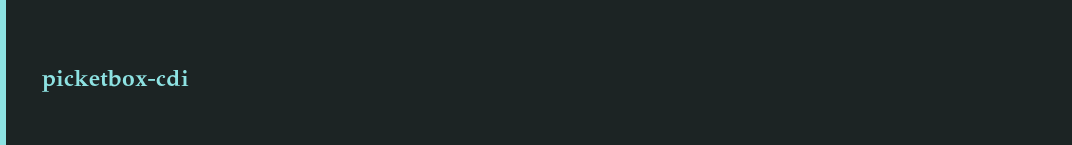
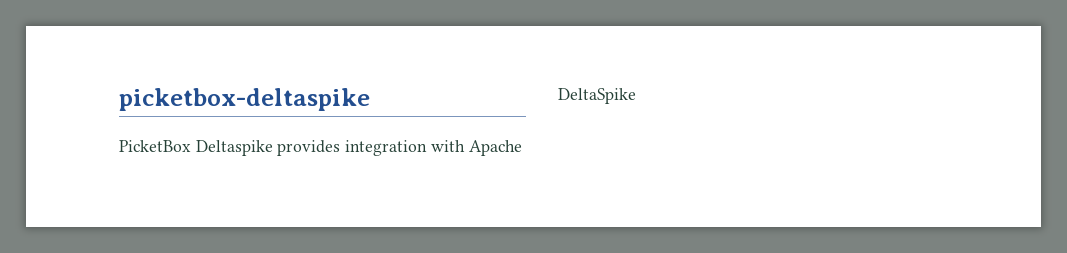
- picketbox-cdi
+ picketbox-deltaspike
+ PicketBox Deltaspike provides integration with Apache DeltaSpike

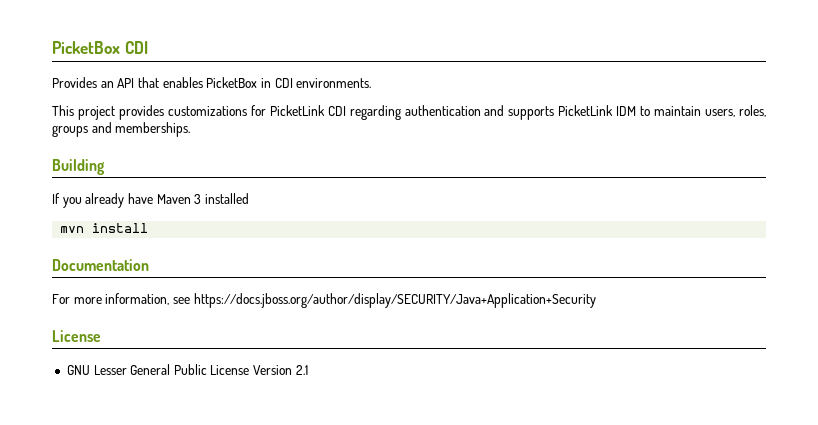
- picketbox-deltaspike
- PicketBox Deltaspike provides integration with Apache DeltaSpike
+ PicketBox CDI
+ Provides an API that enables PicketBox in CDI environments.
+ This project provides customizations for PicketLink CDI regarding authentication and supports PicketLink IDM to maintain users, roles, groups and memberships.
+ Building
+ If you already have Maven 3 installed
+ mvn install
+ Documentation
+ For more information, see https://docs.jboss.org/author/display/SECURITY/Java+Application+Security
+ License
+ GNU Lesser General Public License Version 2.1

